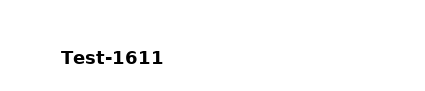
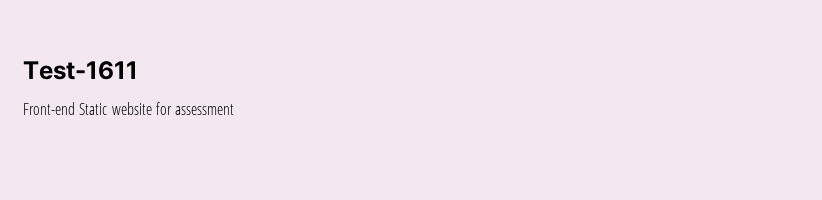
+ Front-end Static website for assessment

